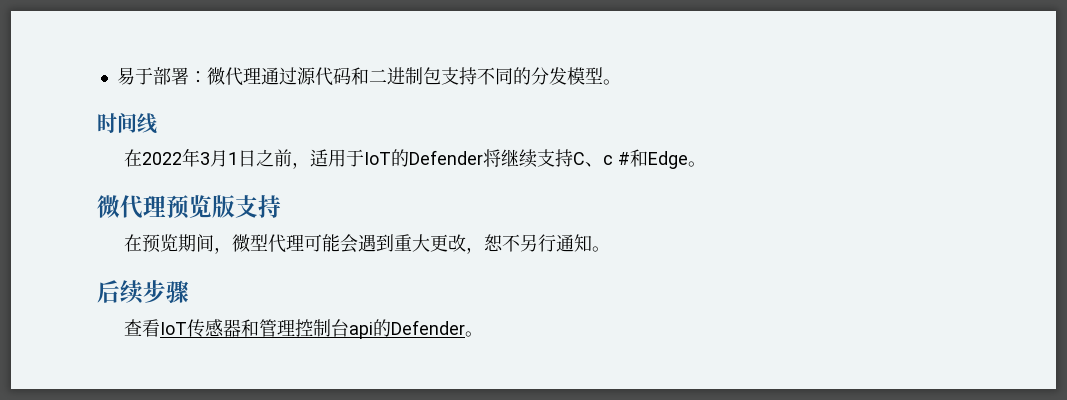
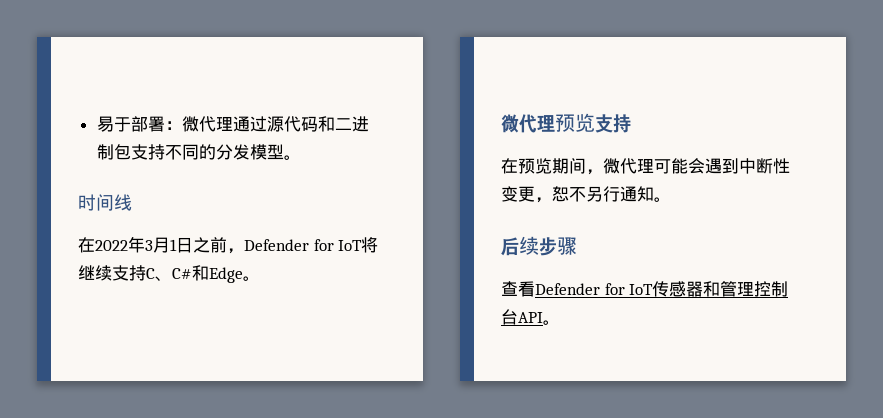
- 在2022年3月1日之前，适用于IoT的Defender将继续支持C、c #和Edge。
+ 在2022年3月1日之前，Defender for IoT将继续支持C、C#和Edge。
- 微代理预览版支持
+ 微代理预览支持
- 在预览期间，微型代理可能会遇到重大更改，恕不另行通知。
+ 在预览期间，微代理可能会遇到中断性变更，恕不另行通知。
- 查看IoT传感器和管理控制台api的Defender。
+ 查看Defender for IoT传感器和管理控制台API。

